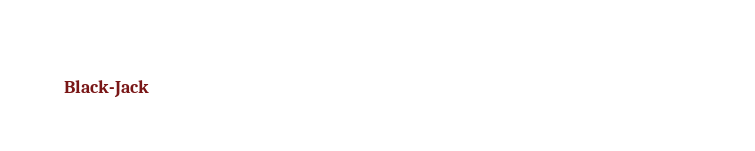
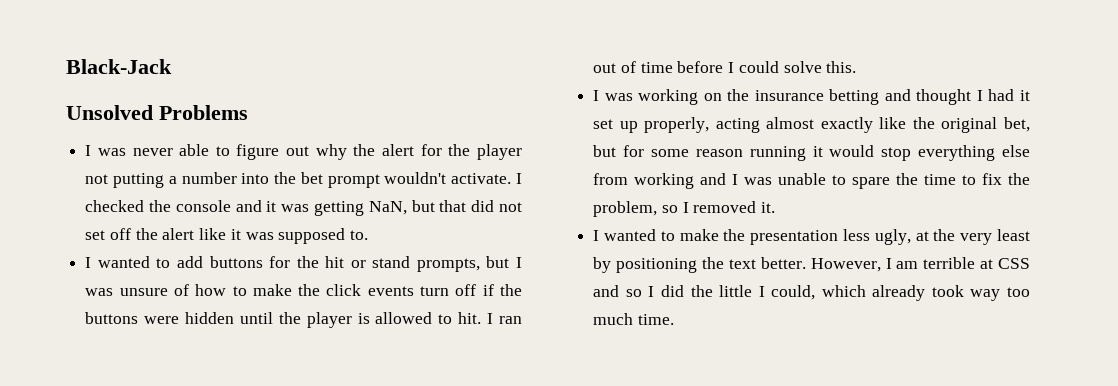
+ Unsolved Problems
+ I was never able to figure out why the alert for the player not putting a number into the bet prompt wouldn't activate. I checked the console and it was getting NaN, but that did not set off the alert like it was supposed to.
+ I wanted to add buttons for the hit or stand prompts, but I was unsure of how to make the click events turn off if the buttons were hidden until the player is allowed to hit. I ran out of time before I could solve this.
+ I was working on the insurance betting and thought I had it set up properly, acting almost exactly like the original bet, but for some reason running it would stop everything else from working and I was unable to spare the time to fix the problem, so I removed it.
+ I wanted to make the presentation less ugly, at the very least by positioning the text better. However, I am terrible at CSS and so I did the little I could, which already took way too much time.

